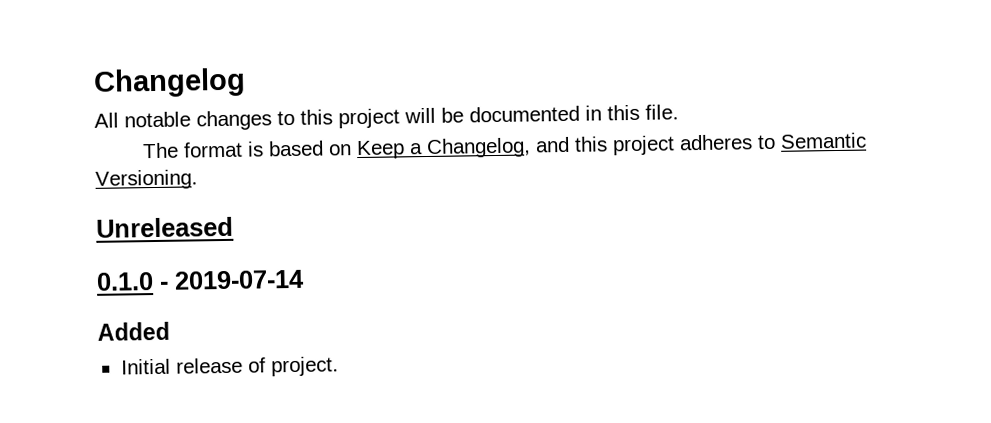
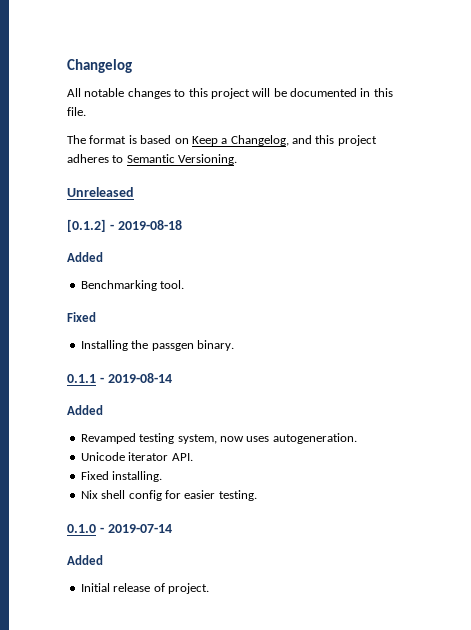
+ [0.1.2] - 2019-08-18
+ Added
+ Benchmarking tool.
+ Fixed
+ Installing the passgen binary.
+ 0.1.1 - 2019-08-14
+ Added
+ Revamped testing system, now uses autogeneration.
+ Unicode iterator API.
+ Fixed installing.
+ Nix shell config for easier testing.

